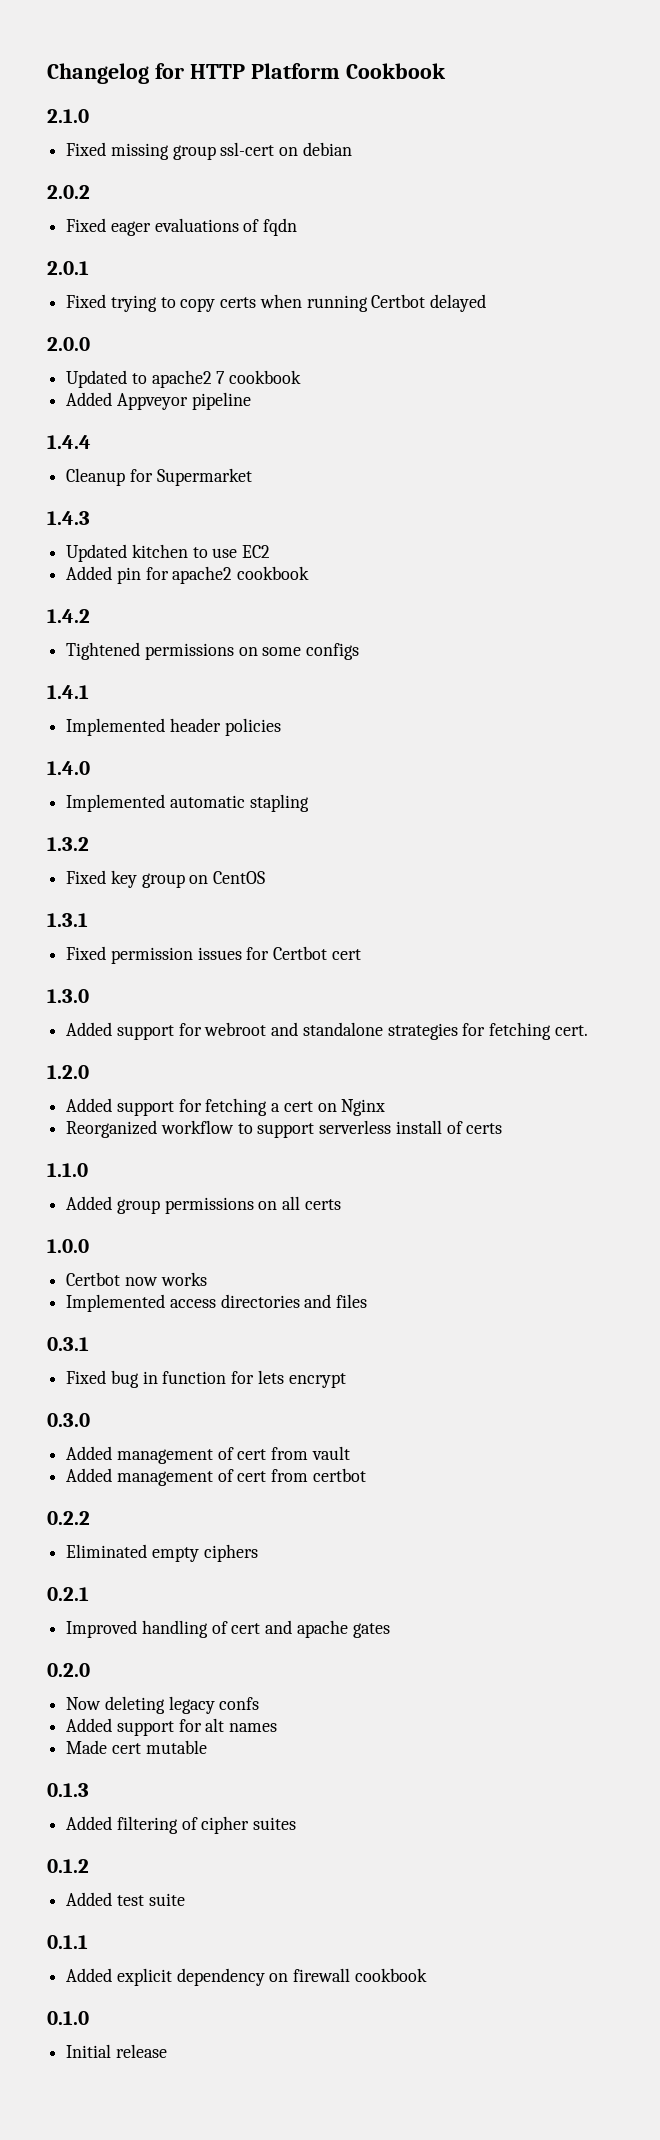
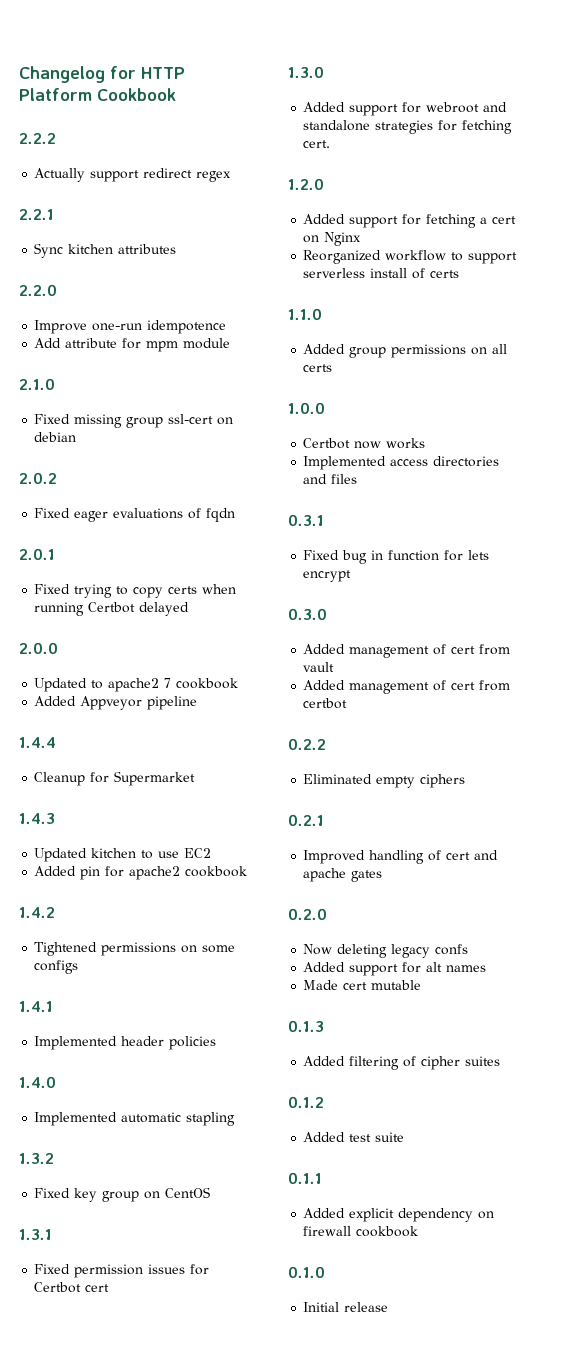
+ 2.2.2
+ Actually support redirect regex
+ 2.2.1
+ Sync kitchen attributes
+ 2.2.0
+ Improve one-run idempotence
+ Add attribute for mpm module

